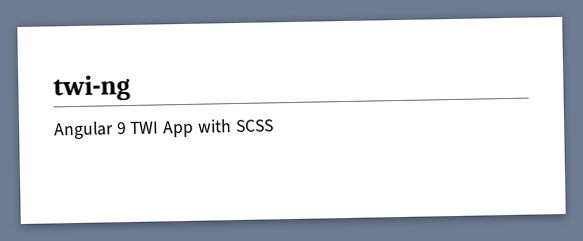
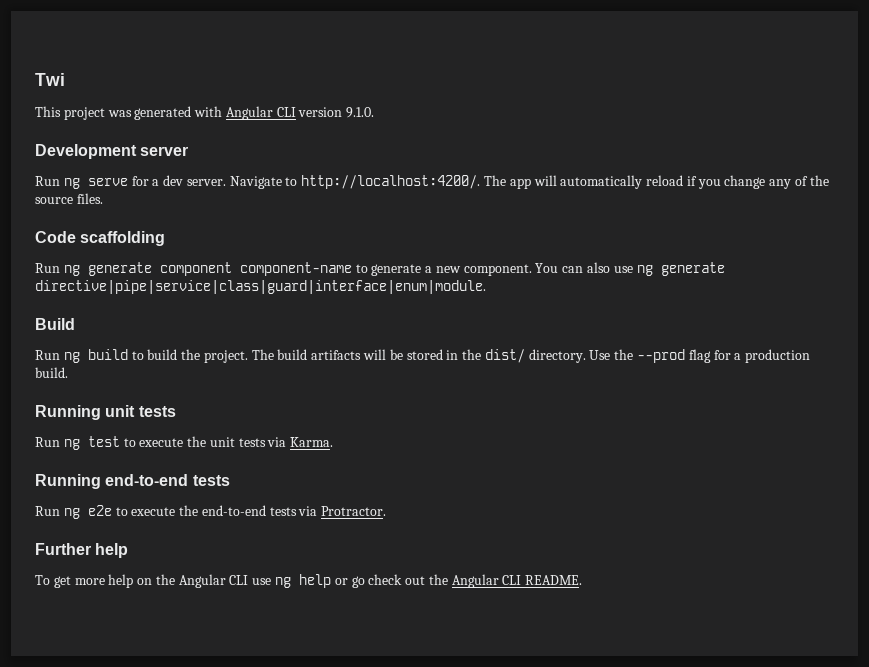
- twi-ng
- Angular 9 TWI App with SCSS
+ Twi
+ This project was generated with Angular CLI version 9.1.0.
+ Development server
+ Run ng serve for a dev server. Navigate to http://localhost:4200/. The app will automatically reload if you change any of the source files.
+ Code scaffolding
+ Run ng generate component component-name to generate a new component. You can also use ng generate directive|pipe|service|class|guard|interface|enum|module.
+ Build
+ Run ng build to build the project. The build artifacts will be stored in the dist/ directory. Use the --prod flag for a production build.
+ Running unit tests
+ Run ng test to execute the unit tests via Karma.
+ Running end-to-end tests
+ Run ng e2e to execute the end-to-end tests via Protractor.
+ Further help
+ To get more help on the Angular CLI use ng help or go check out the Angular CLI README.

